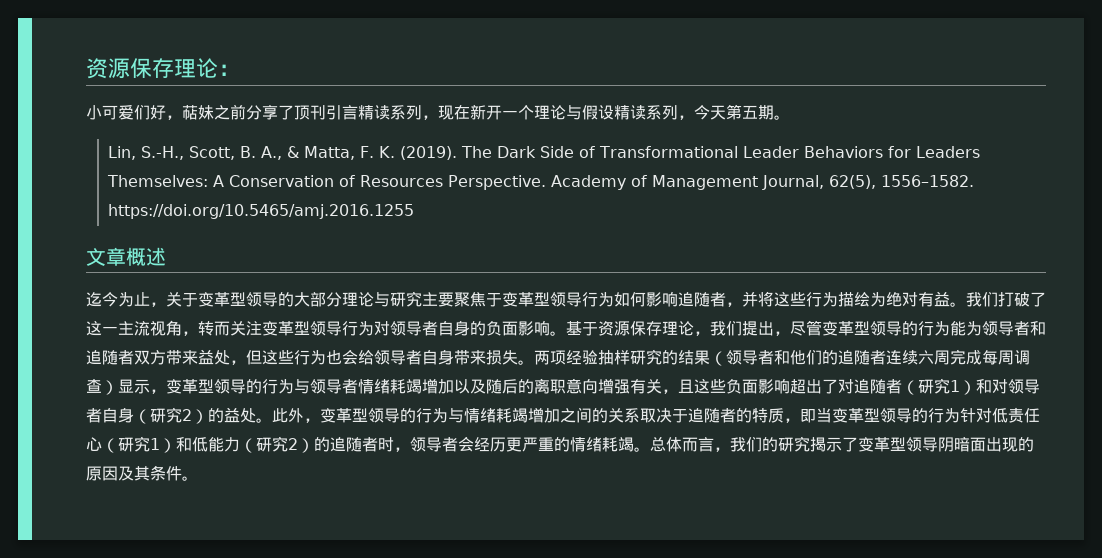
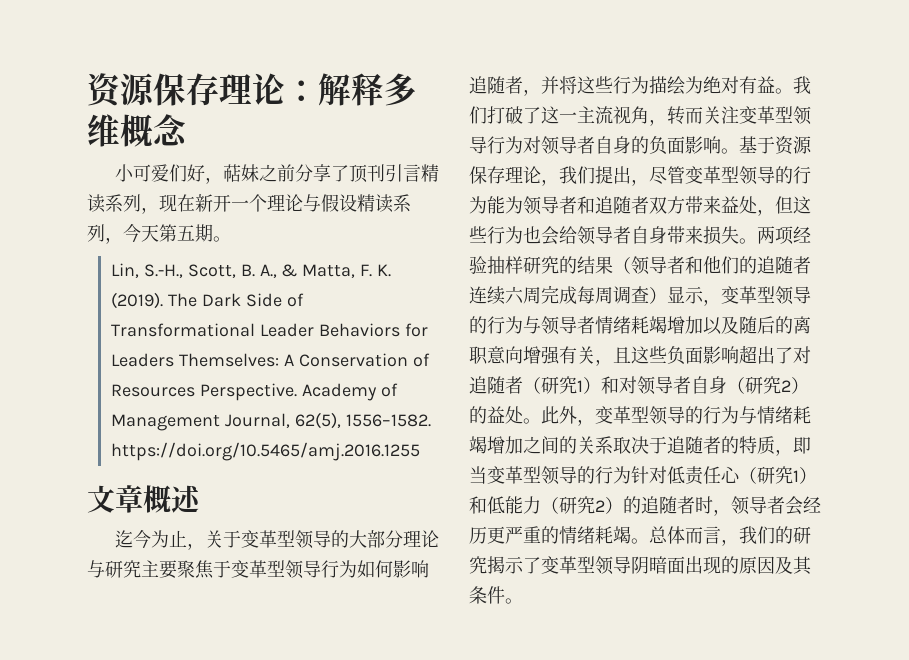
- 资源保存理论：
+ 资源保存理论：解释多维概念

